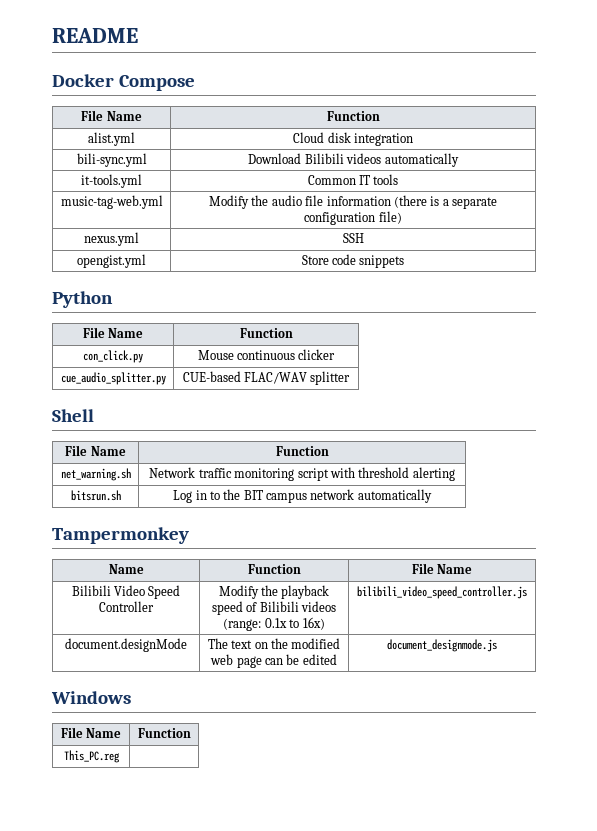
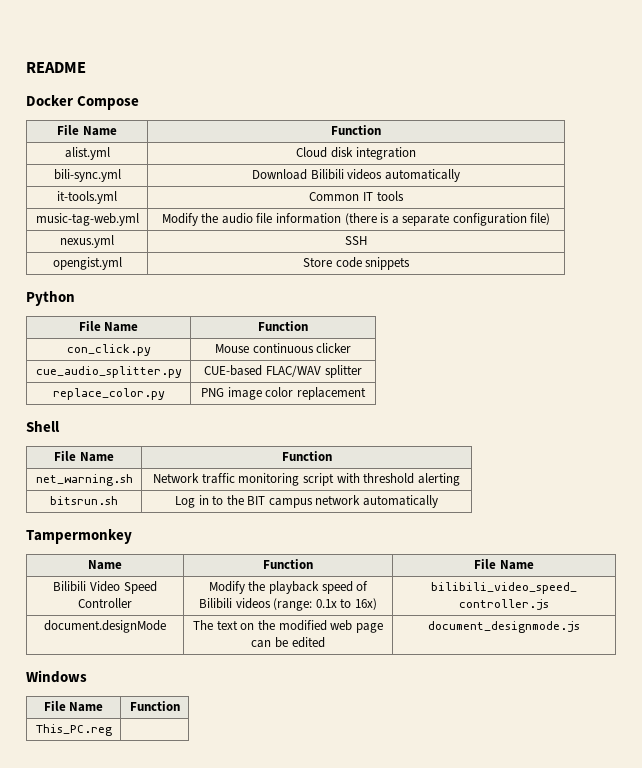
+ replace_color.py | PNG image color replacement

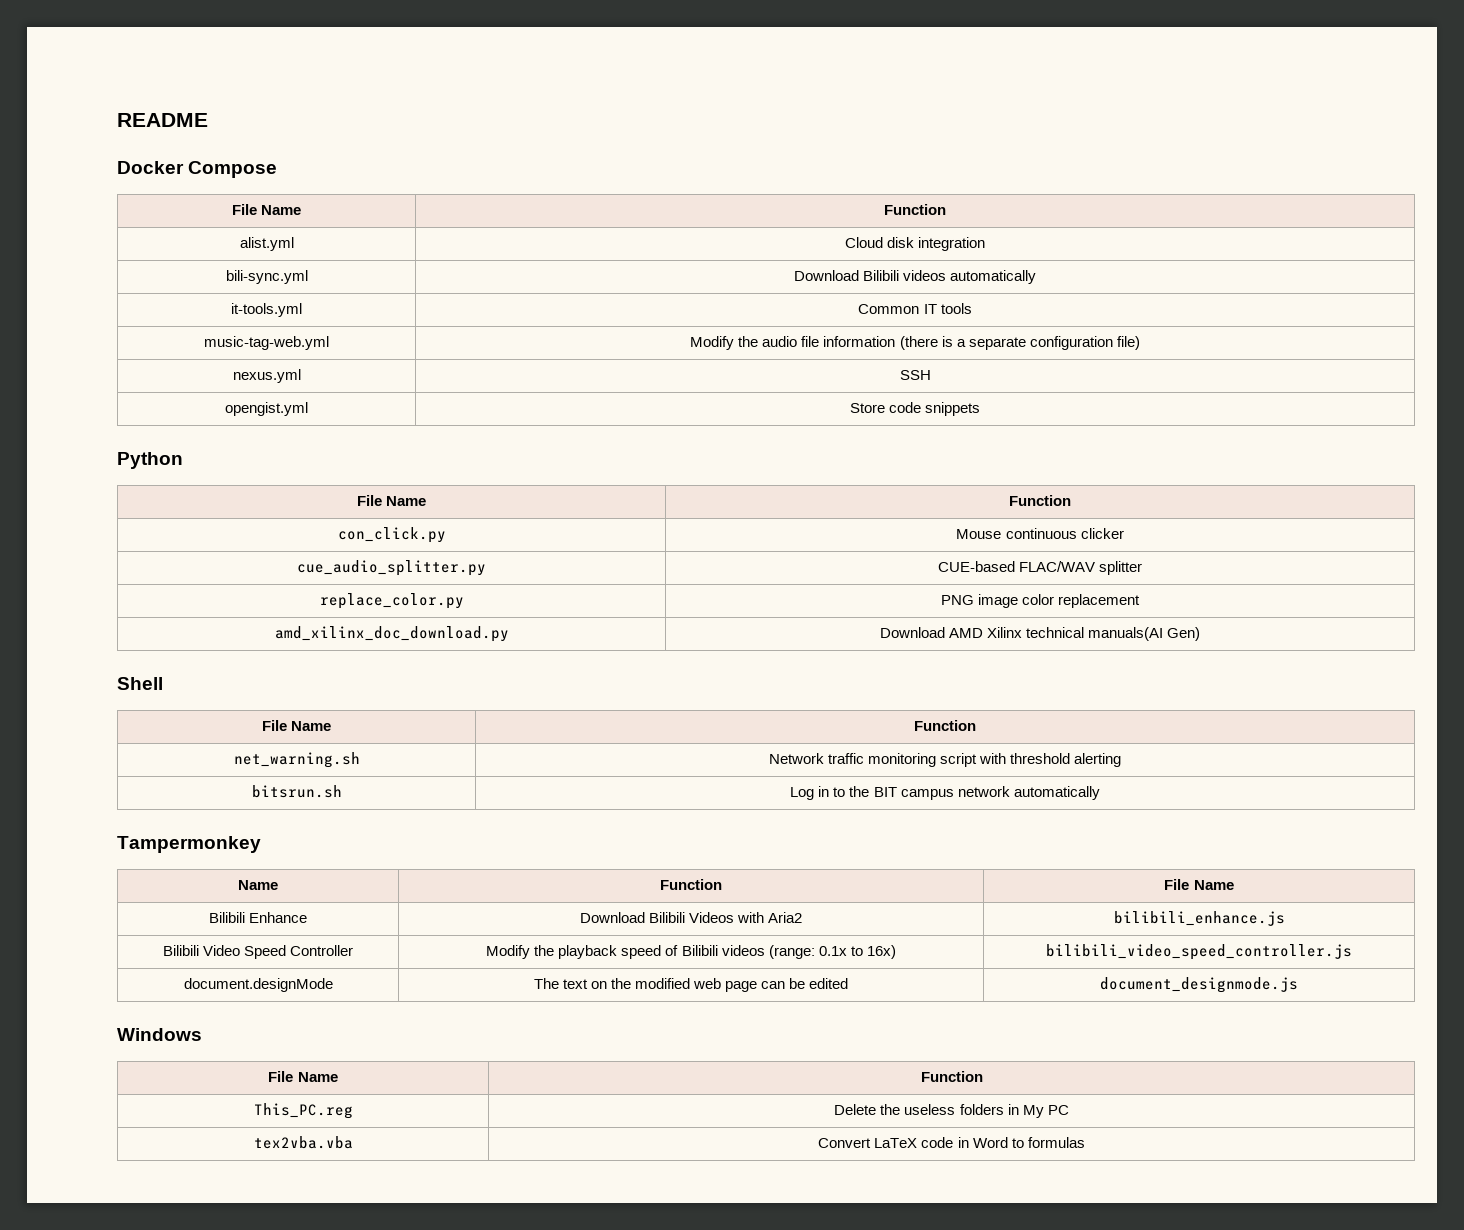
+ amd_xilinx_doc_download.py | Download AMD Xilinx technical manuals(AI Gen)
+ Bilibili Enhance | Download Bilibili Videos with Aria2 | bilibili_enhance.js
- This_PC.reg |
+ This_PC.reg | Delete the useless folders in My PC
+ tex2vba.vba | Convert LaTeX code in Word to formulas

